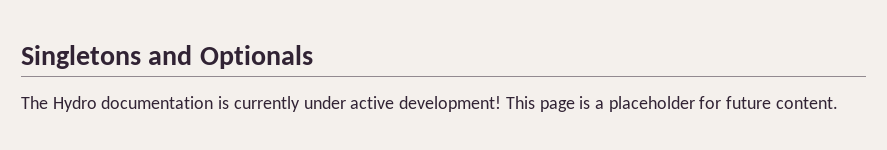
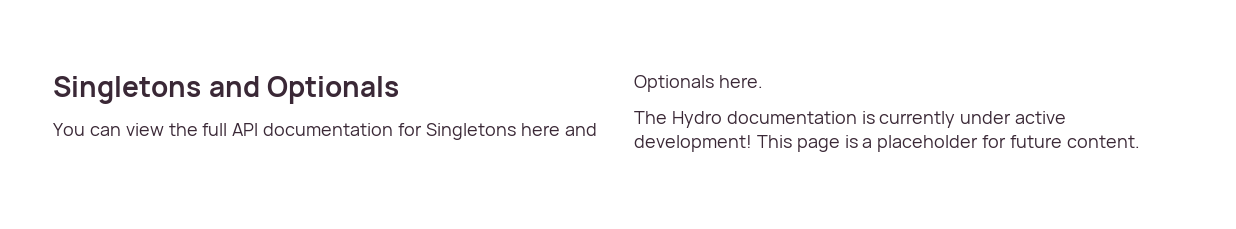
+ You can view the full API documentation for Singletons here and Optionals here.

